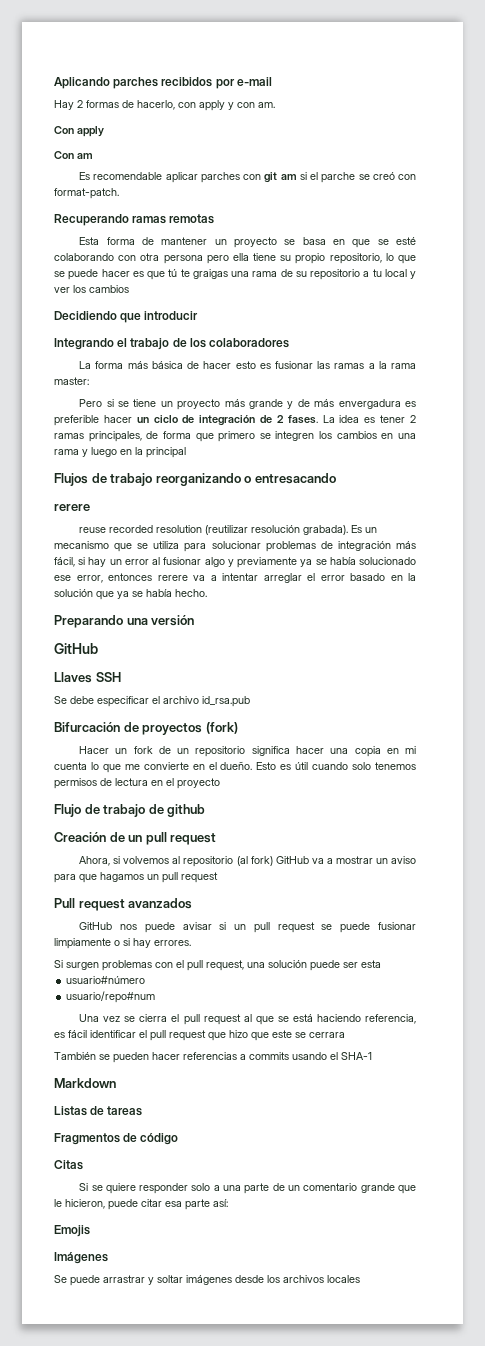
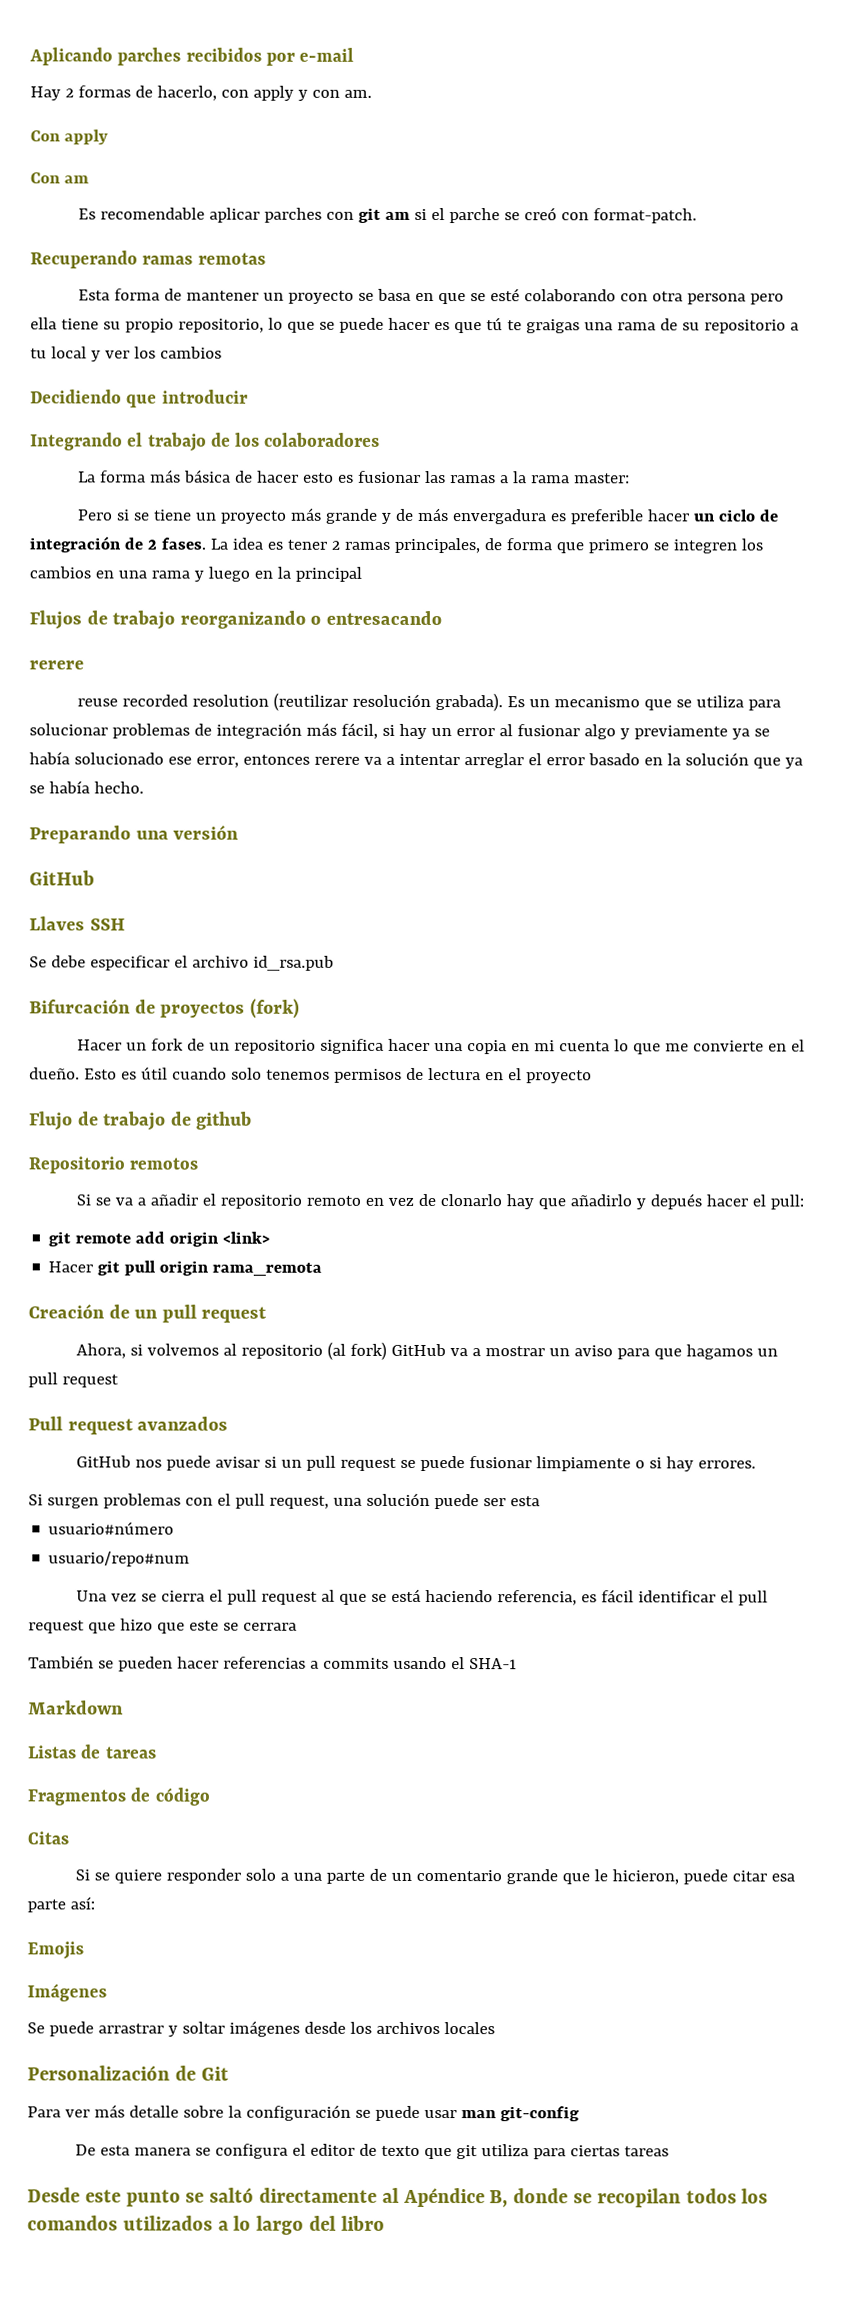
+ Repositorio remotos
+ Si se va a añadir el repositorio remoto en vez de clonarlo hay que añadirlo y depués hacer el pull:
+ git remote add origin <link>
+ Hacer git pull origin rama_remota
+ Personalización de Git
+ Para ver más detalle sobre la configuración se puede usar man git-config
+ De esta manera se configura el editor de texto que git utiliza para ciertas tareas
+ Desde este punto se saltó directamente al Apéndice B, donde se recopilan todos los comandos utilizados a lo largo del libro

